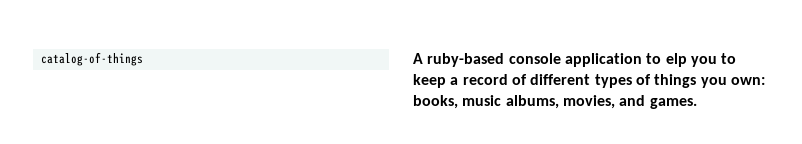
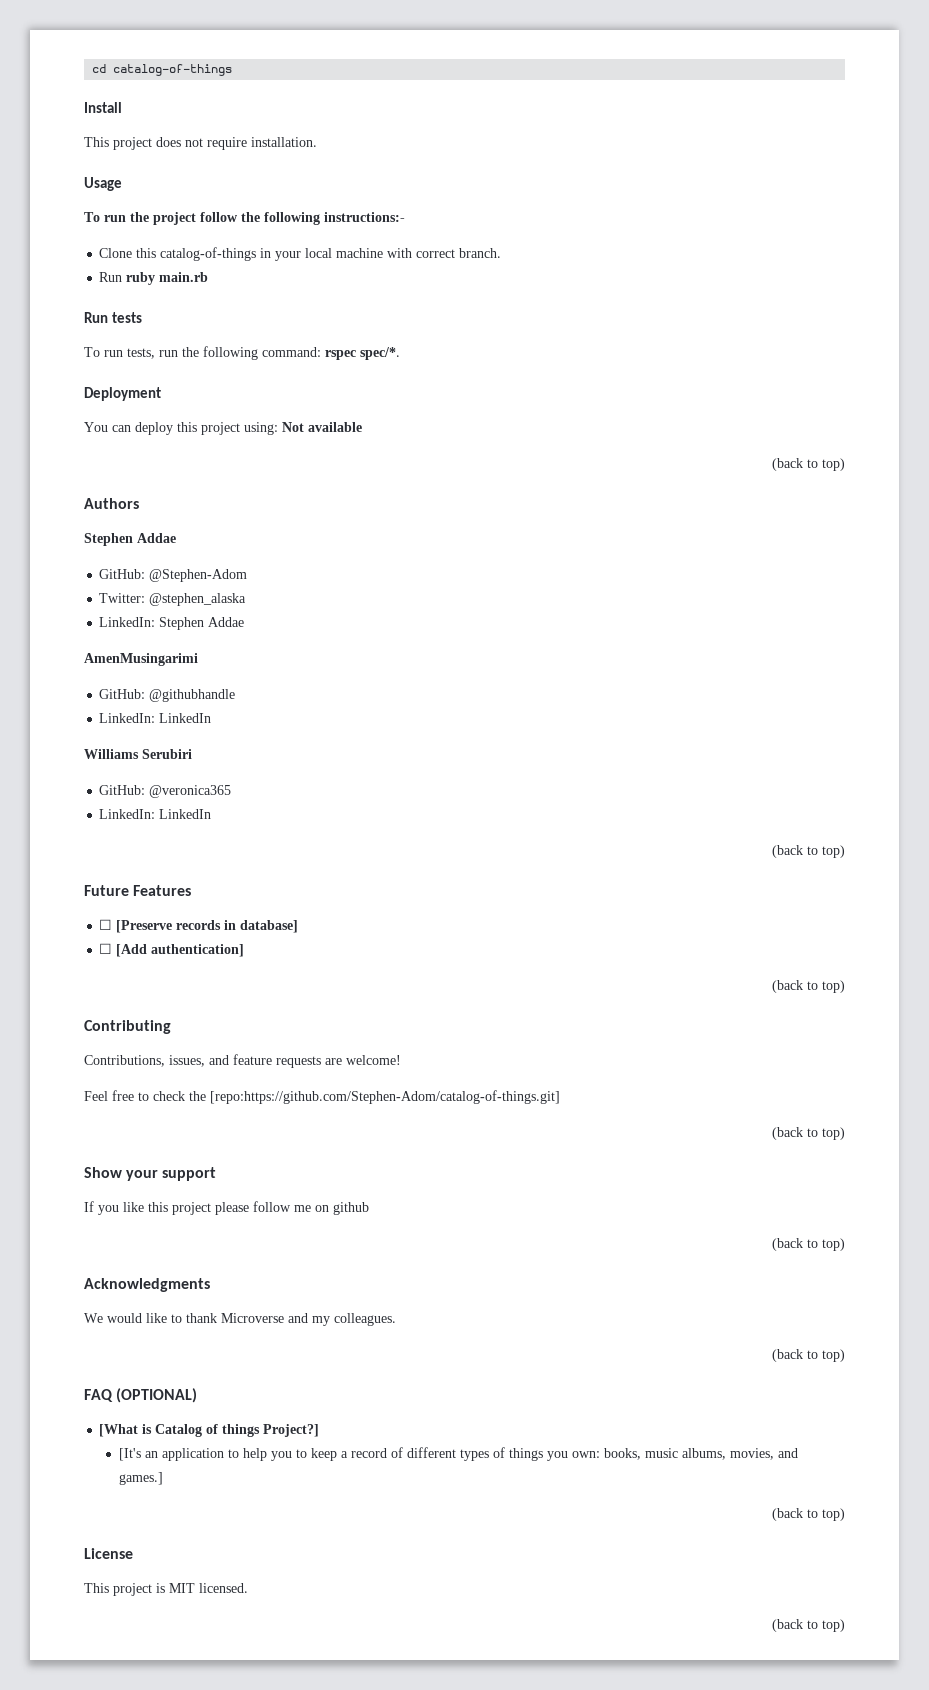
- catalog-of-things
+ cd catalog-of-things
- A ruby-based console application to elp you to keep a record of different types of things you own: books, music albums, movies, and games.
+ Install
+ This project does not require installation.
+ Usage
+ To run the project follow the following instructions:-
+ Clone this catalog-of-things in your local machine with correct branch.
+ Run ruby main.rb
+ Run tests
+ To run tests, run the following command: rspec spec/*.
+ Deployment
+ You can deploy this project using: Not available
+ (back to top)
+ Authors
+ Stephen Addae
+ GitHub: @Stephen-Adom
+ Twitter: @stephen_alaska
+ LinkedIn: Stephen Addae
+ AmenMusingarimi
+ GitHub: @githubhandle
+ LinkedIn: LinkedIn
+ Williams Serubiri
+ GitHub: @veronica365
+ LinkedIn: LinkedIn
+ (back to top)
+ Future Features
+ ☐ [Preserve records in database]
+ ☐ [Add authentication]
+ (back to top)
+ Contributing
+ Contributions, issues, and feature requests are welcome!
+ Feel free to check the [repo:https://github.com/Stephen-Adom/catalog-of-things.git]
+ (back to top)
+ Show your support
+ If you like this project please follow me on github
+ (back to top)
+ Acknowledgments
+ We would like to thank Microverse and my colleagues.
+ (back to top)
+ FAQ (OPTIONAL)
+ [What is Catalog of things Project?]
+ [It's an application to help you to keep a record of different types of things you own: books, music albums, movies, and games.]
+ (back to top)
+ License
+ This project is MIT licensed.
+ (back to top)

